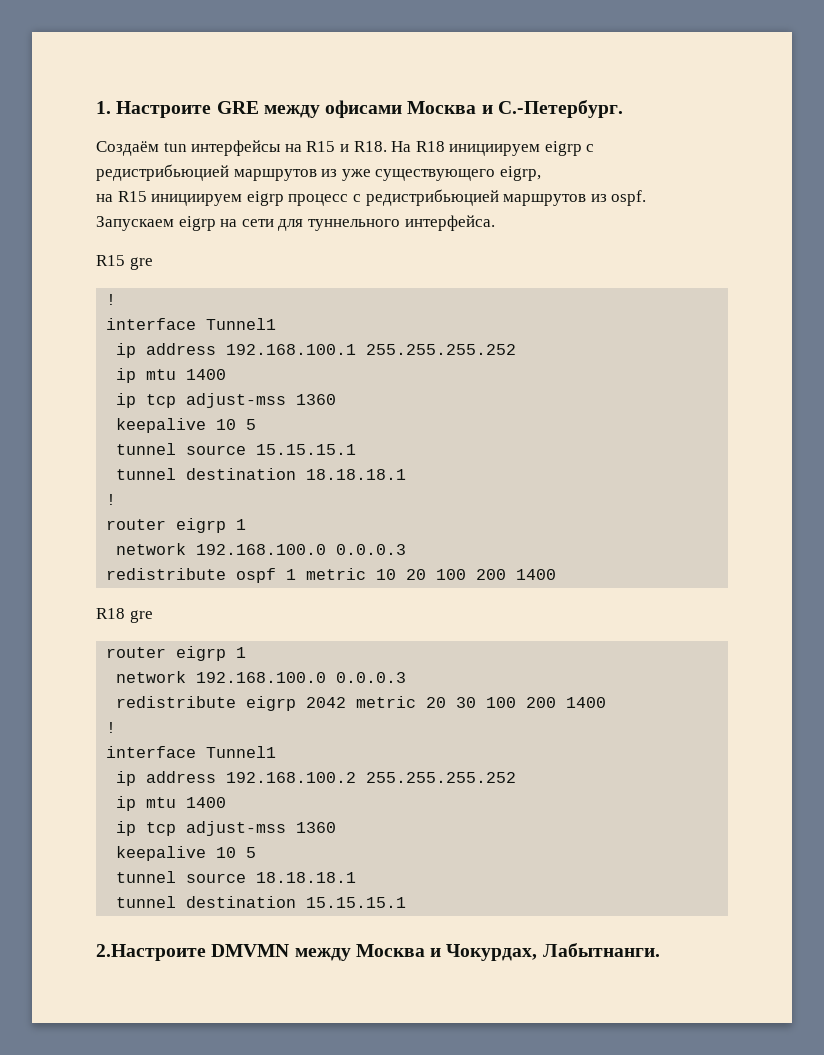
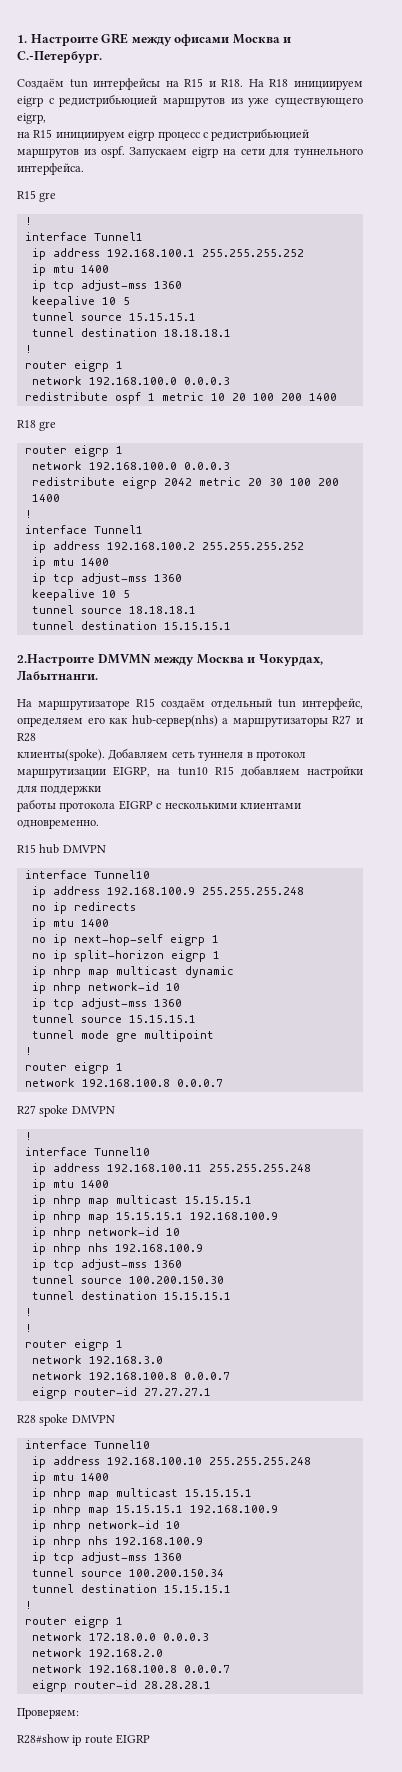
+ На маршрутизаторе R15 создаём отдельный tun интерфейс, определяем его как hub-сервер(nhs) а маршрутизаторы R27 и R28
+ клиенты(spoke). Добавляем сеть туннеля в протокол маршрутизации EIGRP, на tun10 R15 добавляем настройки для поддержки
+ работы протокола EIGRP с несколькими клиентами одновременно.
+ R15 hub DMVPN
+ interface Tunnel10
+ ip address 192.168.100.9 255.255.255.248
+ no ip redirects
+ ip mtu 1400
+ no ip next-hop-self eigrp 1
+ no ip split-horizon eigrp 1
+ ip nhrp map multicast dynamic
+ ip nhrp network-id 10
+ ip tcp adjust-mss 1360
+ tunnel source 15.15.15.1
+ tunnel mode gre multipoint
+ !
+ router eigrp 1
+ network 192.168.100.8 0.0.0.7
+ R27 spoke DMVPN
+ !
+ interface Tunnel10
+ ip address 192.168.100.11 255.255.255.248
+ ip mtu 1400
+ ip nhrp map multicast 15.15.15.1
+ ip nhrp map 15.15.15.1 192.168.100.9
+ ip nhrp network-id 10
+ ip nhrp nhs 192.168.100.9
+ ip tcp adjust-mss 1360
+ tunnel source 100.200.150.30
+ tunnel destination 15.15.15.1
+ !
+ !
+ router eigrp 1
+ network 192.168.3.0
+ network 192.168.100.8 0.0.0.7
+ eigrp router-id 27.27.27.1
+ R28 spoke DMVPN
+ interface Tunnel10
+ ip address 192.168.100.10 255.255.255.248
+ ip mtu 1400
+ ip nhrp map multicast 15.15.15.1
+ ip nhrp map 15.15.15.1 192.168.100.9
+ ip nhrp network-id 10
+ ip nhrp nhs 192.168.100.9
+ ip tcp adjust-mss 1360
+ tunnel source 100.200.150.34
+ tunnel destination 15.15.15.1
+ !
+ router eigrp 1
+ network 172.18.0.0 0.0.0.3
+ network 192.168.2.0
+ network 192.168.100.8 0.0.0.7
+ eigrp router-id 28.28.28.1
+ Проверяем:
+ R28#show ip route EIGRP

